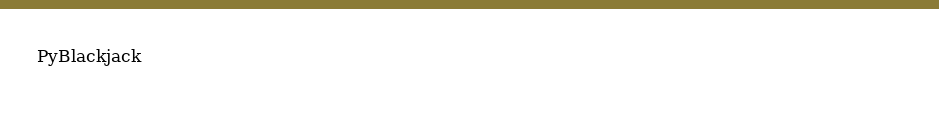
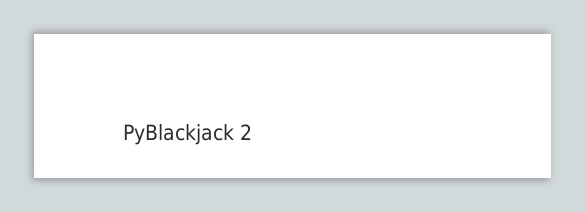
- PyBlackjack
+ PyBlackjack 2

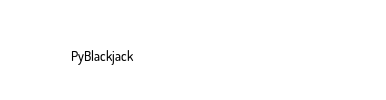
- PyBlackjack 2
+ PyBlackjack

